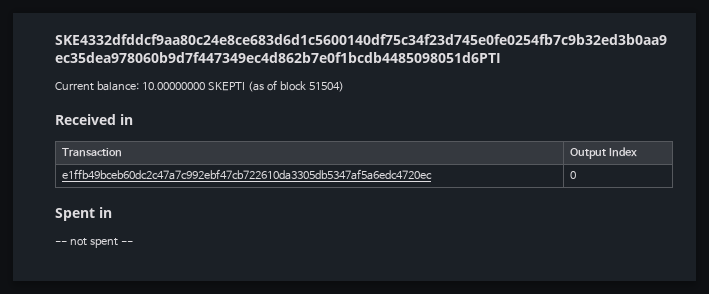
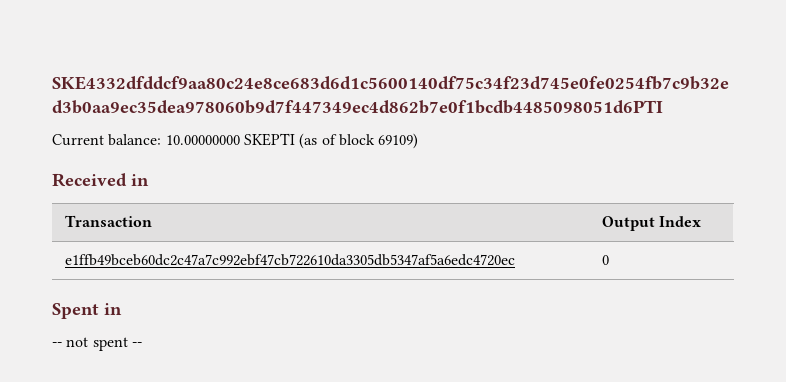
- Current balance: 10.00000000 SKEPTI (as of block 51504)
+ Current balance: 10.00000000 SKEPTI (as of block 69109)

